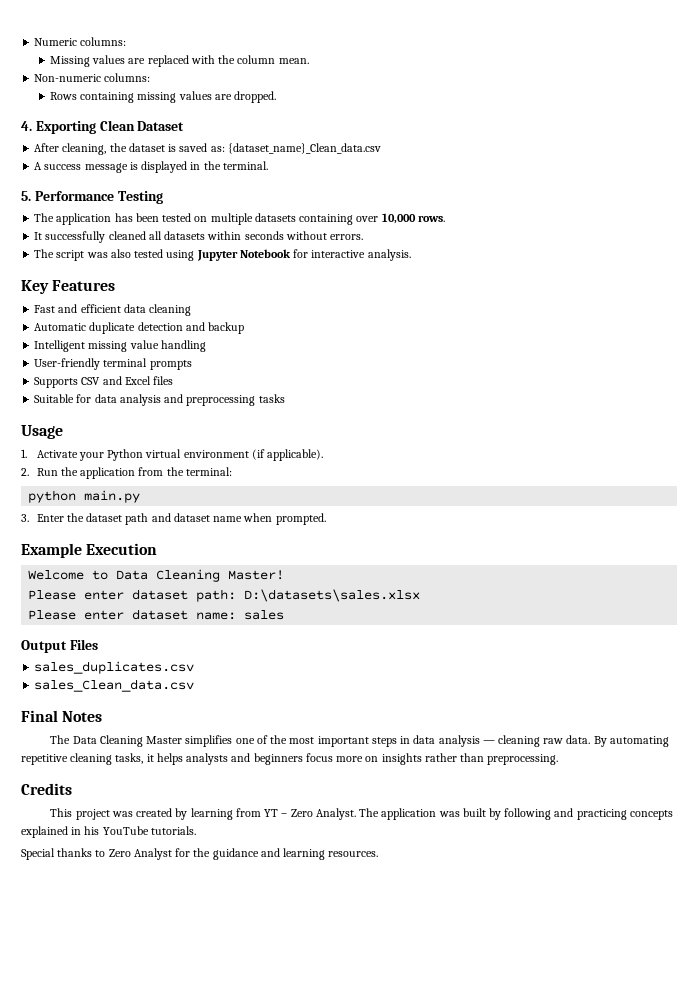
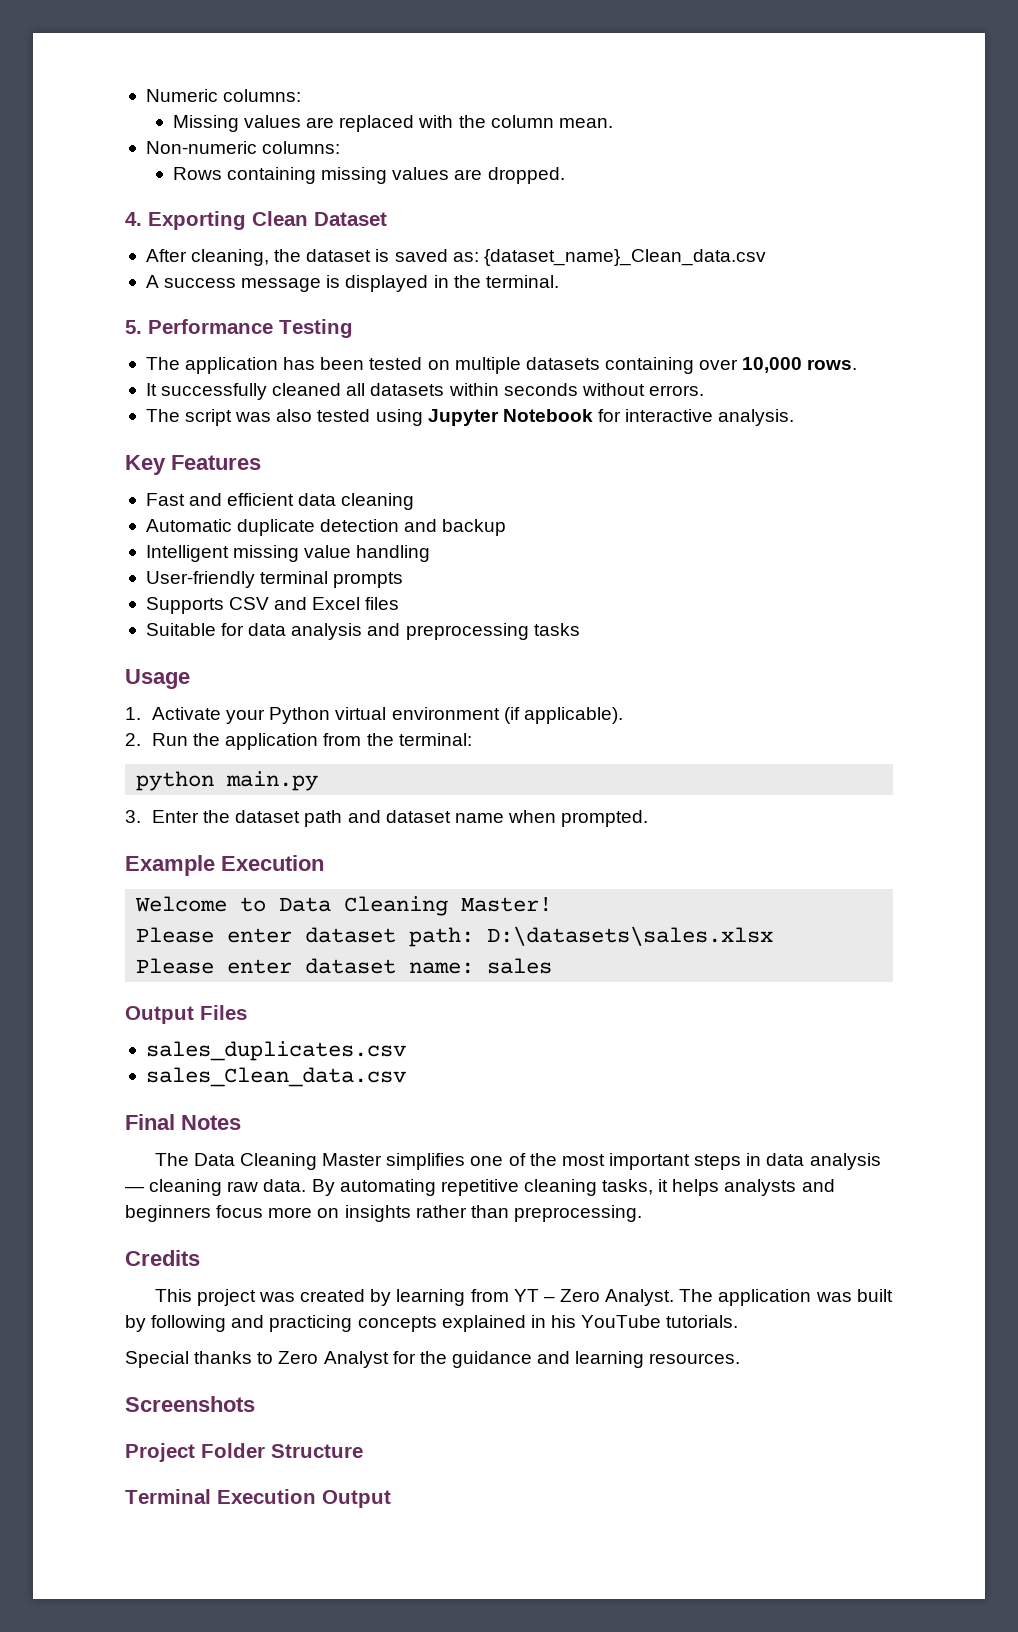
+ Screenshots
+ Project Folder Structure
+ Terminal Execution Output

